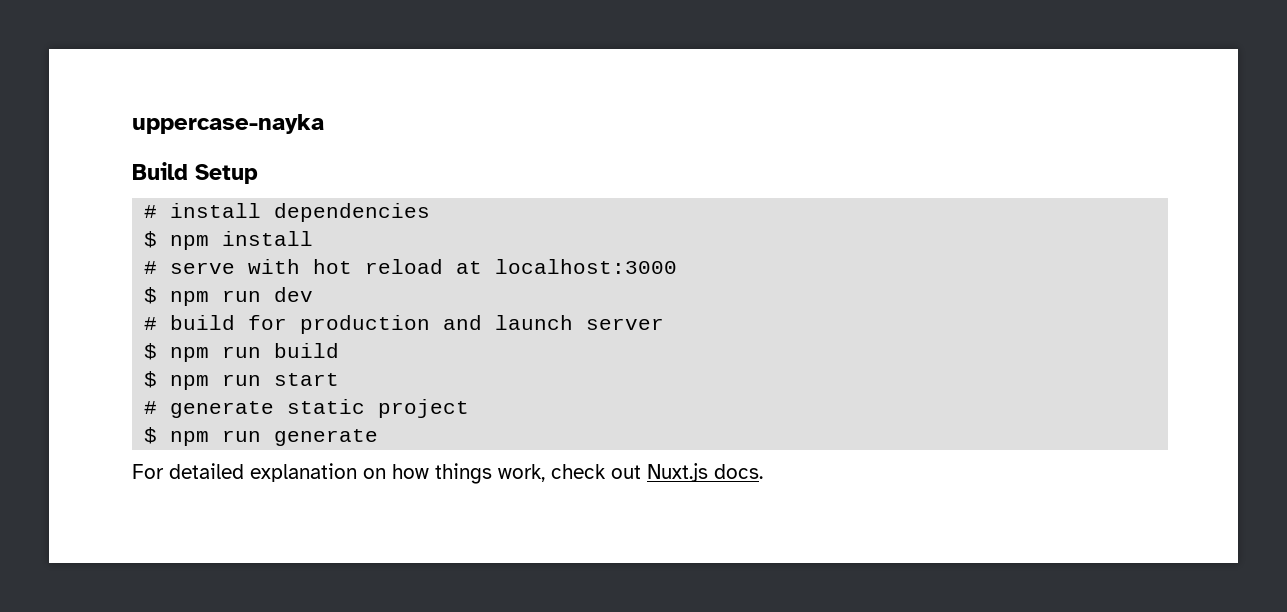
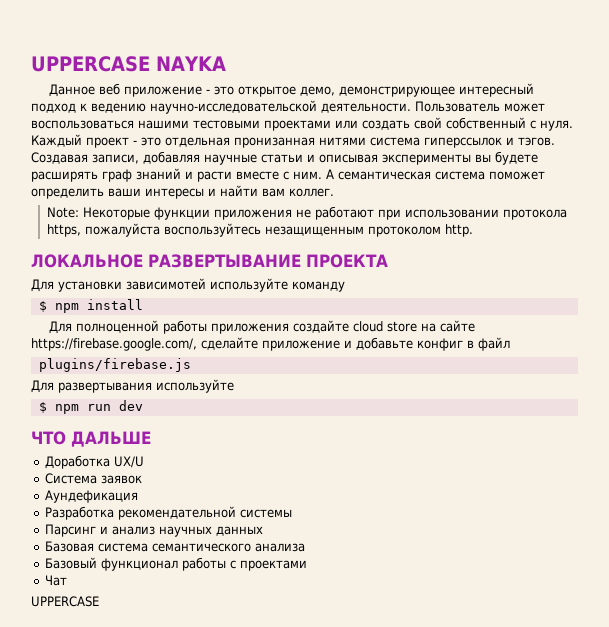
- uppercase-nayka
- Build Setup
- # install dependencies
+ UPPERCASE NAYKA
+ Данное веб приложение - это открытое демо, демонстрирующее интересный подход к ведению научно-исследовательской деятельности. Пользователь может воспользоваться нашими тестовыми проектами или создать свой собственный с нуля. Каждый проект - это отдельная пронизанная нитями система гиперссылок и тэгов. Создавая записи, добавляя научные статьи и описывая эксперименты вы будете расширять граф знаний и расти вместе с ним. А семантическая система поможет определить ваши интересы и найти вам коллег.
+ Note: Некоторые функции приложения не работают при использовании протокола https, пожалуйста воспользуйтесь незащищенным протоколом http.
+ ЛОКАЛЬНОЕ РАЗВЕРТЫВАНИЕ ПРОЕКТА
+ Для установки зависимотей используйте команду
  $ npm install
- # serve with hot reload at localhost:3000
+ Для полноценной работы приложения создайте cloud store на сайте https://firebase.google.com/, сделайте приложение и добавьте конфиг в файл
+ plugins/firebase.js
+ Для развертывания используйте
  $ npm run dev
- # build for production and launch server
- $ npm run build
- $ npm run start
- # generate static project
- $ npm run generate
- For detailed explanation on how things work, check out Nuxt.js docs.
+ ЧТО ДАЛЬШЕ
+ Доработка UX/U
+ Система заявок
+ Аундефикация
+ Разработка рекомендательной системы
+ Парсинг и анализ научных данных
+ Базовая система семантического анализа
+ Базовый функционал работы с проектами
+ Чат
+ UPPERCASE

